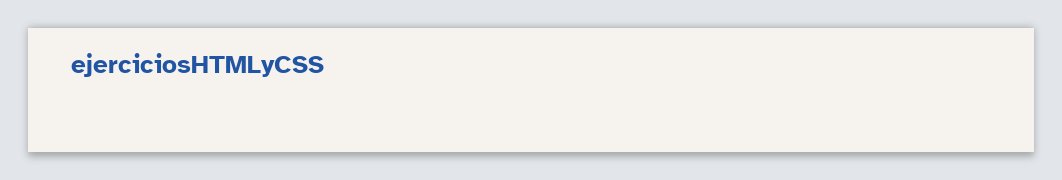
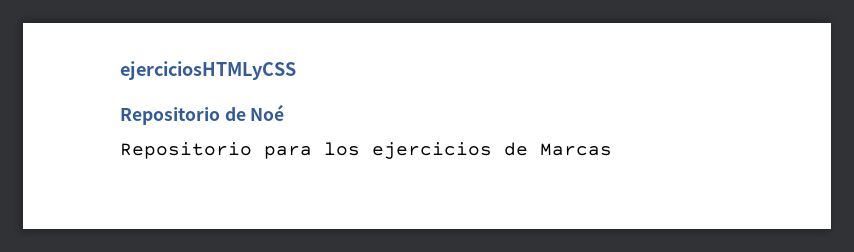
+ Repositorio de Noé
+ Repositorio para los ejercicios de Marcas

